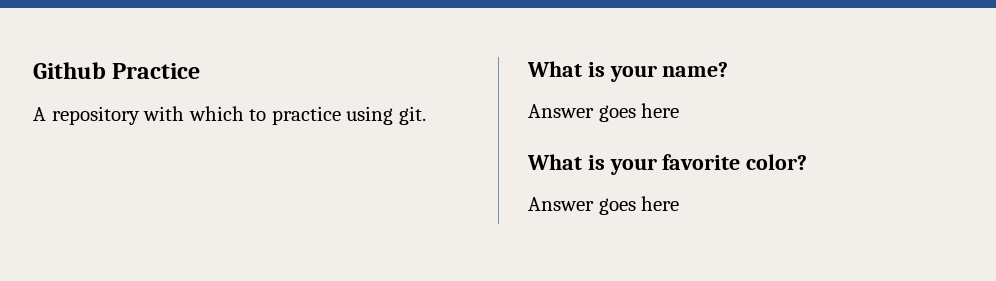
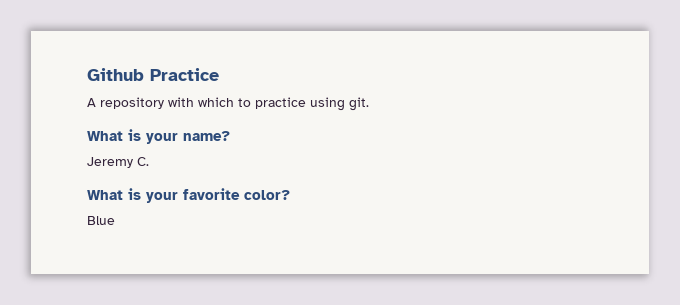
  What is your name?
- Answer goes here
+ Jeremy C.
  What is your favorite color?
- Answer goes here
+ Blue

